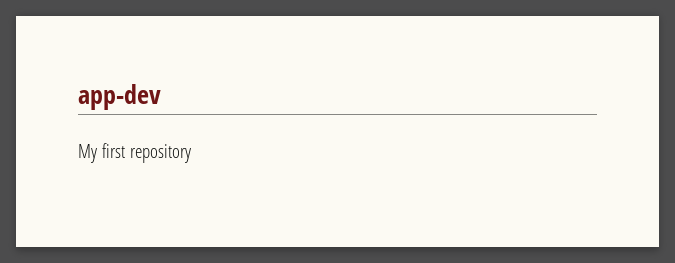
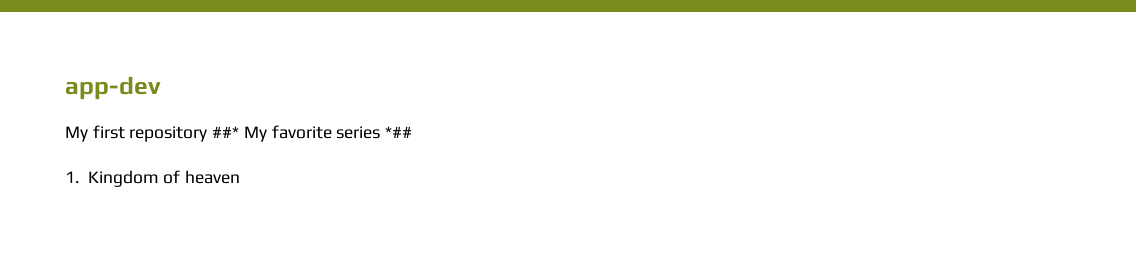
- My first repository
+ My first repository ##* My favorite series *##
+ 1. Kingdom of heaven

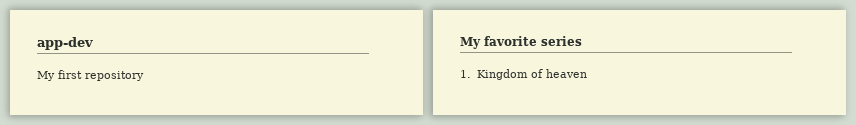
- My first repository ##* My favorite series *##
+ My first repository
+ My favorite series

